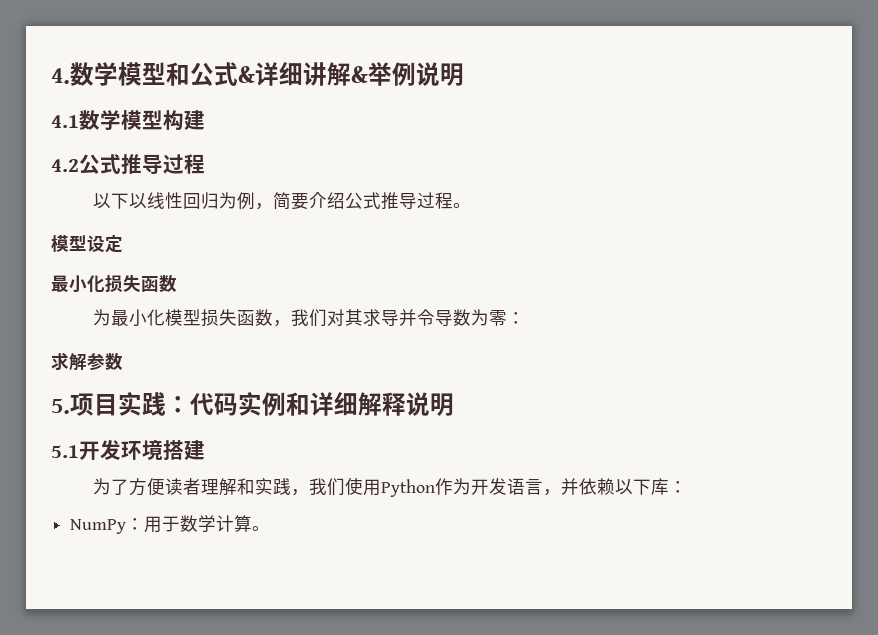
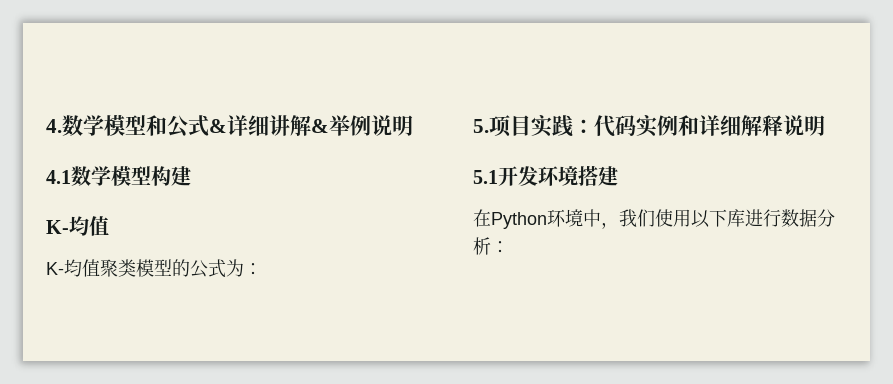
  4.1数学模型构建
- 4.2公式推导过程
- 以下以线性回归为例，简要介绍公式推导过程。
- 模型设定
- 最小化损失函数
- 为最小化模型损失函数，我们对其求导并令导数为零：
- 求解参数
+ K-均值
+ K-均值聚类模型的公式为：
- 为了方便读者理解和实践，我们使用Python作为开发语言，并依赖以下库：
- NumPy：用于数学计算。
+ 在Python环境中，我们使用以下库进行数据分析：

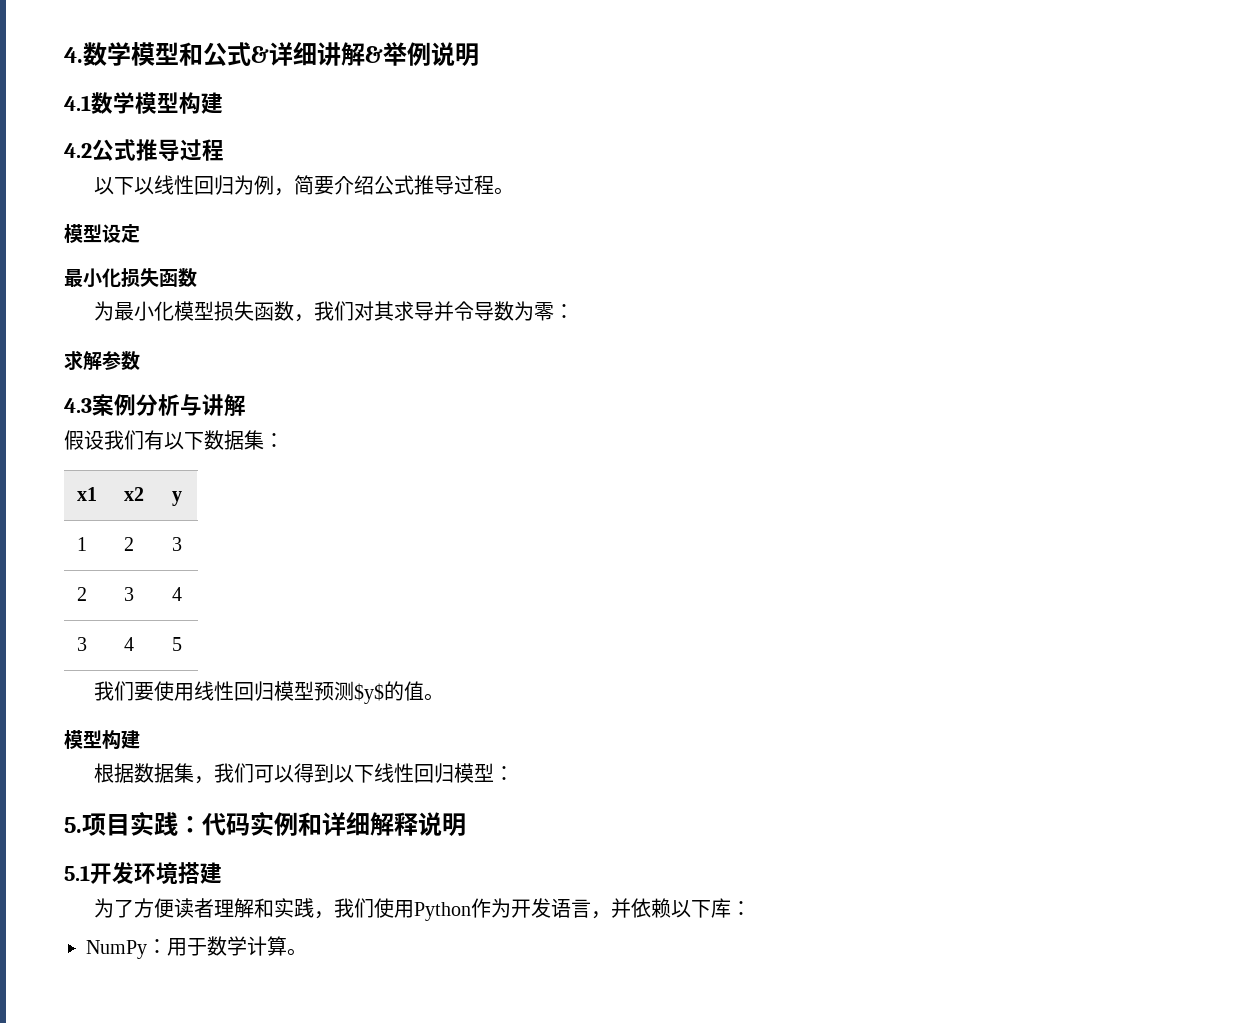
  4.1数学模型构建
- K-均值
- K-均值聚类模型的公式为：
+ 4.2公式推导过程
+ 以下以线性回归为例，简要介绍公式推导过程。
+ 模型设定
+ 最小化损失函数
+ 为最小化模型损失函数，我们对其求导并令导数为零：
+ 求解参数
+ 4.3案例分析与讲解
+ 假设我们有以下数据集：
+ x1 | x2 | y
+ 1 | 2 | 3
+ 2 | 3 | 4
+ 3 | 4 | 5
+ 我们要使用线性回归模型预测$y$的值。
+ 模型构建
+ 根据数据集，我们可以得到以下线性回归模型：
- 在Python环境中，我们使用以下库进行数据分析：
+ 为了方便读者理解和实践，我们使用Python作为开发语言，并依赖以下库：
+ NumPy：用于数学计算。

